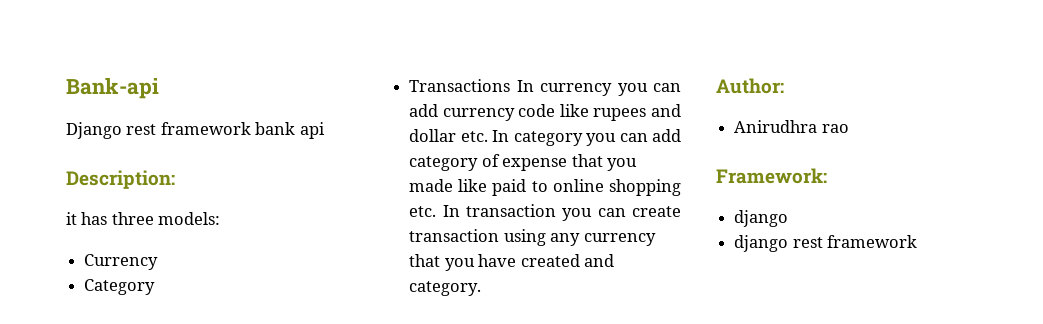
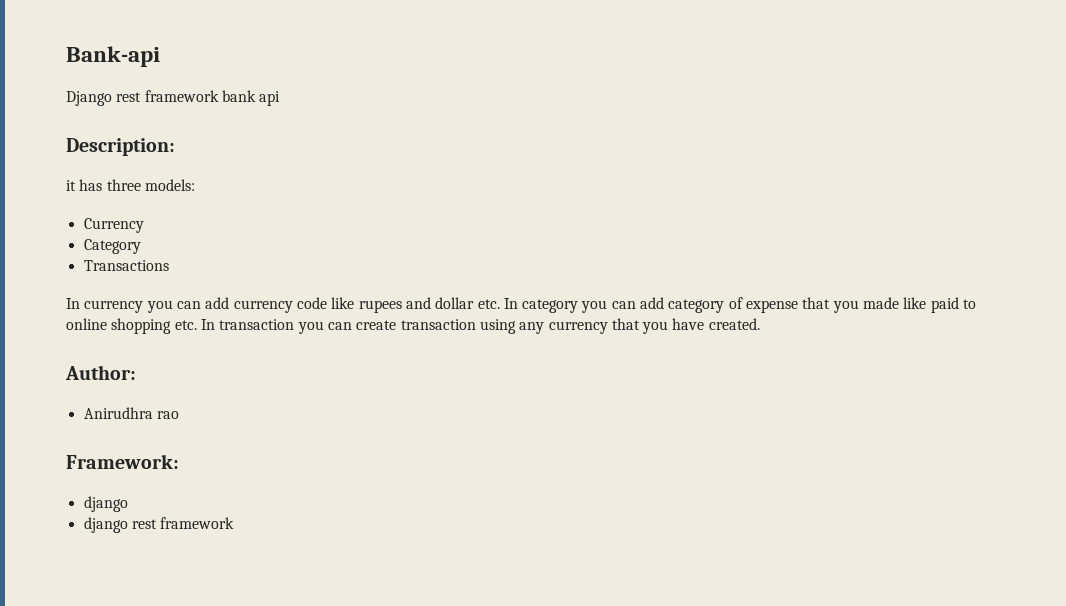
- Transactions In currency you can add currency code like rupees and dollar etc. In category you can add category of expense that you made like paid to online shopping etc. In transaction you can create transaction using any currency that you have created and category.
+ Transactions
+ In currency you can add currency code like rupees and dollar etc. In category you can add category of expense that you made like paid to online shopping etc. In transaction you can create transaction using any currency that you have created.

